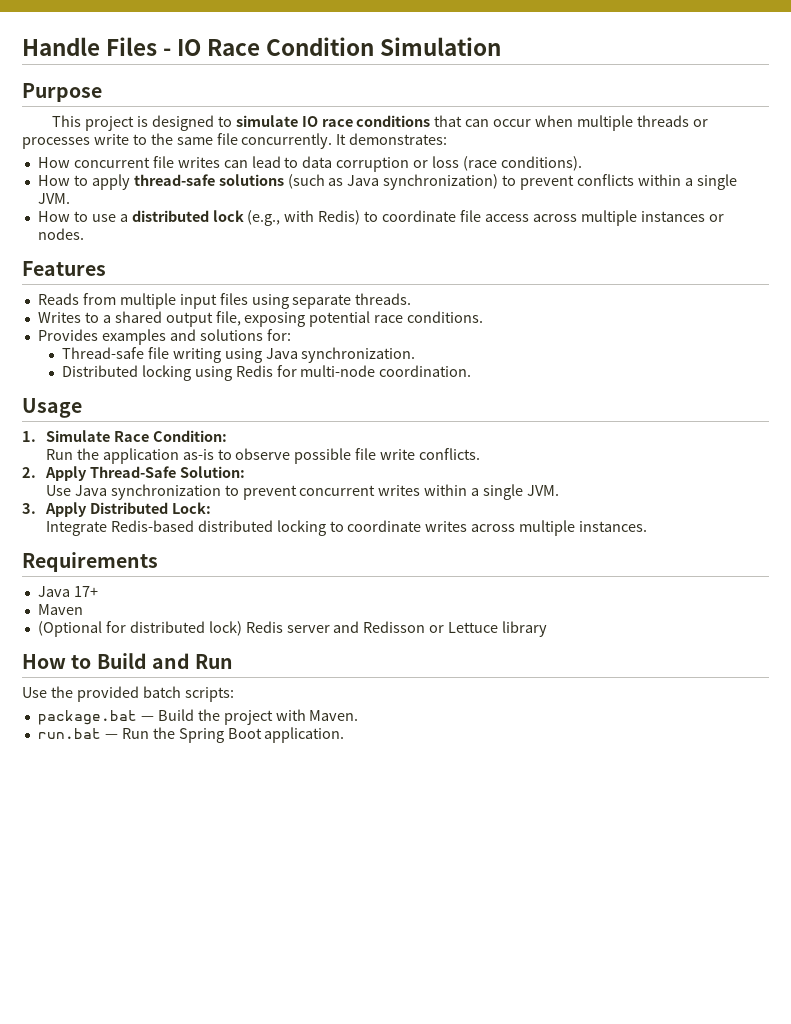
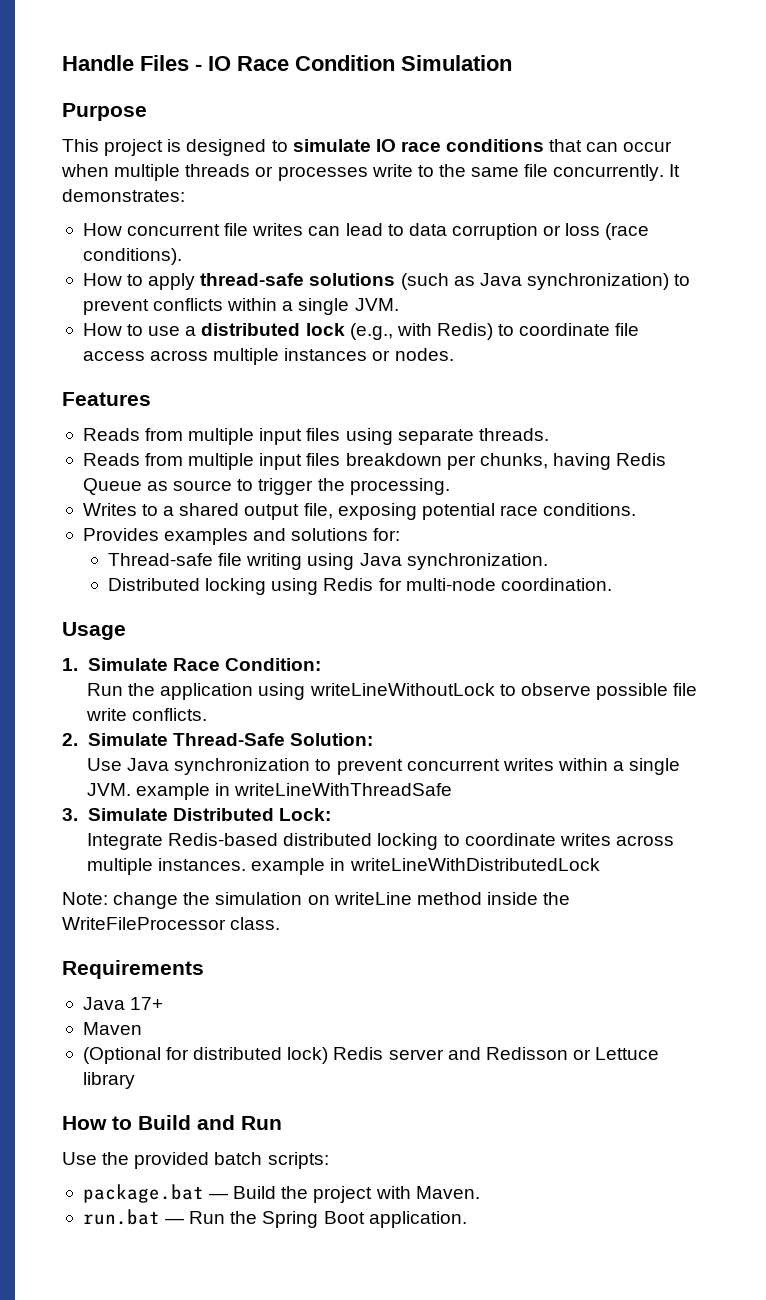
+ Reads from multiple input files breakdown per chunks, having Redis Queue as source to trigger the processing.
- Run the application as-is to observe possible file write conflicts.
+ Run the application using writeLineWithoutLock to observe possible file write conflicts.
- 2. Apply Thread-Safe Solution:
+ 2. Simulate Thread-Safe Solution:
- Use Java synchronization to prevent concurrent writes within a single JVM.
+ Use Java synchronization to prevent concurrent writes within a single JVM. example in writeLineWithThreadSafe
- 3. Apply Distributed Lock:
+ 3. Simulate Distributed Lock:
- Integrate Redis-based distributed locking to coordinate writes across multiple instances.
+ Integrate Redis-based distributed locking to coordinate writes across multiple instances. example in writeLineWithDistributedLock
+ Note: change the simulation on writeLine method inside the WriteFileProcessor class.

